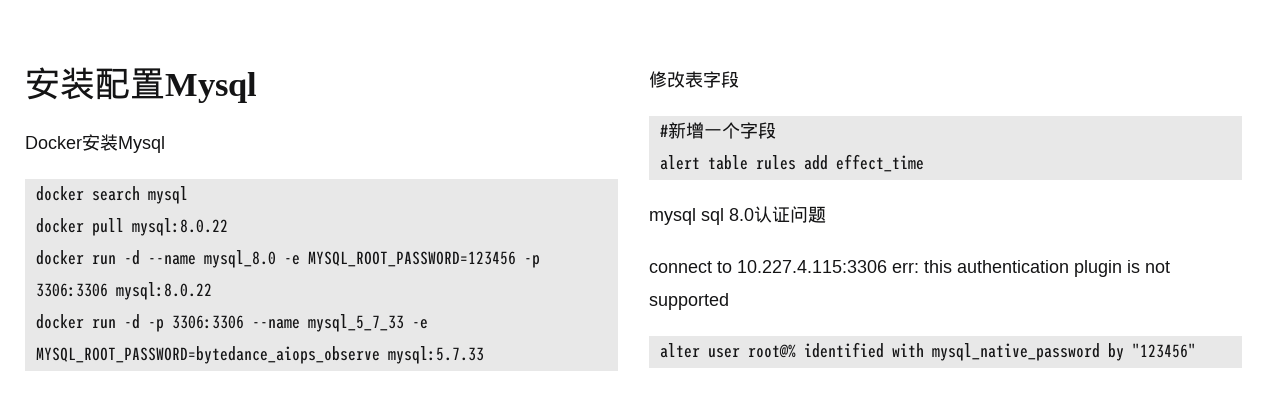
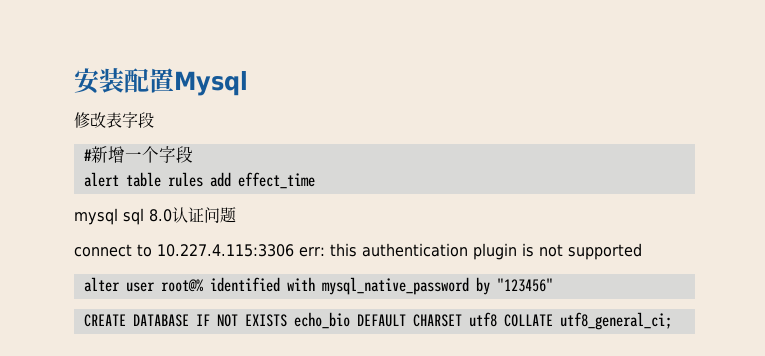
- Docker安装Mysql
- docker search mysql
- docker pull mysql:8.0.22
- docker run -d --name mysql_8.0 -e MYSQL_ROOT_PASSWORD=123456 -p 3306:3306 mysql:8.0.22
- docker run -d -p 3306:3306 --name mysql_5_7_33 -e MYSQL_ROOT_PASSWORD=bytedance_aiops_observe mysql:5.7.33
+ CREATE DATABASE IF NOT EXISTS echo_bio DEFAULT CHARSET utf8 COLLATE utf8_general_ci;

